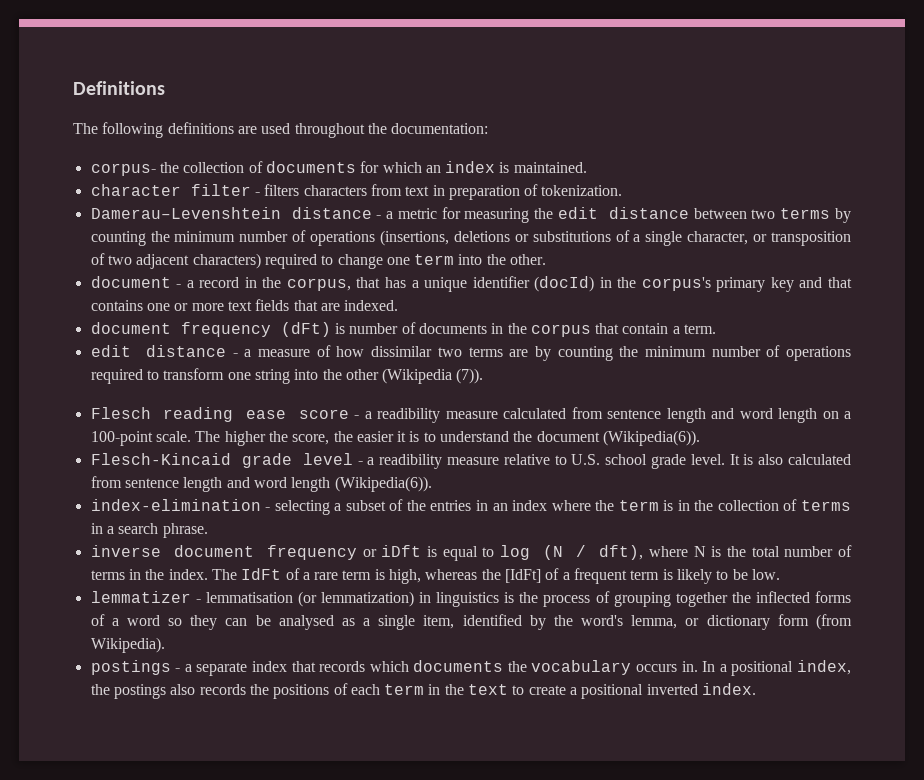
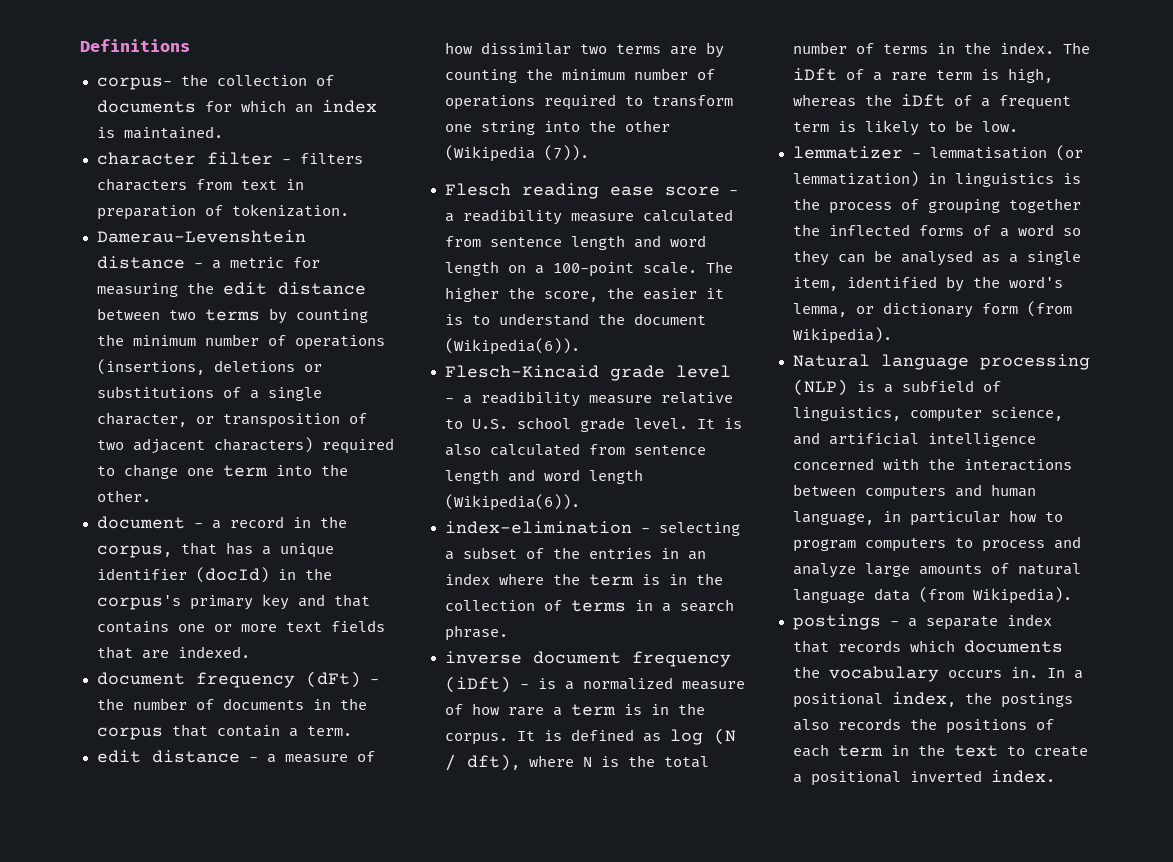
- The following definitions are used throughout the documentation:
- document frequency (dFt) is number of documents in the corpus that contain a term.
+ document frequency (dFt) - the number of documents in the corpus that contain a term.
- inverse document frequency or iDft is equal to log (N / dft), where N is the total number of terms in the index.
+ inverse document frequency (iDft) - is a normalized measure of how rare a term is in the corpus. It is defined as log (N / dft), where N is the total number of terms in the index.
- The IdFt of a rare term is high, whereas the [IdFt] of a frequent term is likely to be low.
+ The iDft of a rare term is high, whereas the iDft of a frequent term is likely to be low.
+ Natural language processing (NLP) is a subfield of linguistics, computer science, and artificial intelligence concerned with the interactions between computers and human language, in particular how to program computers to process and analyze large amounts of natural language data (from Wikipedia).

